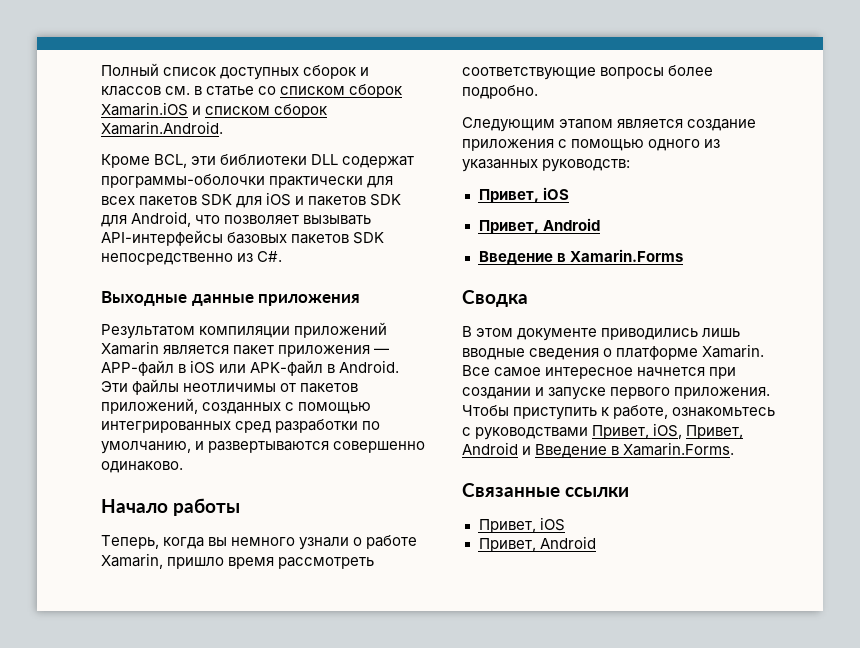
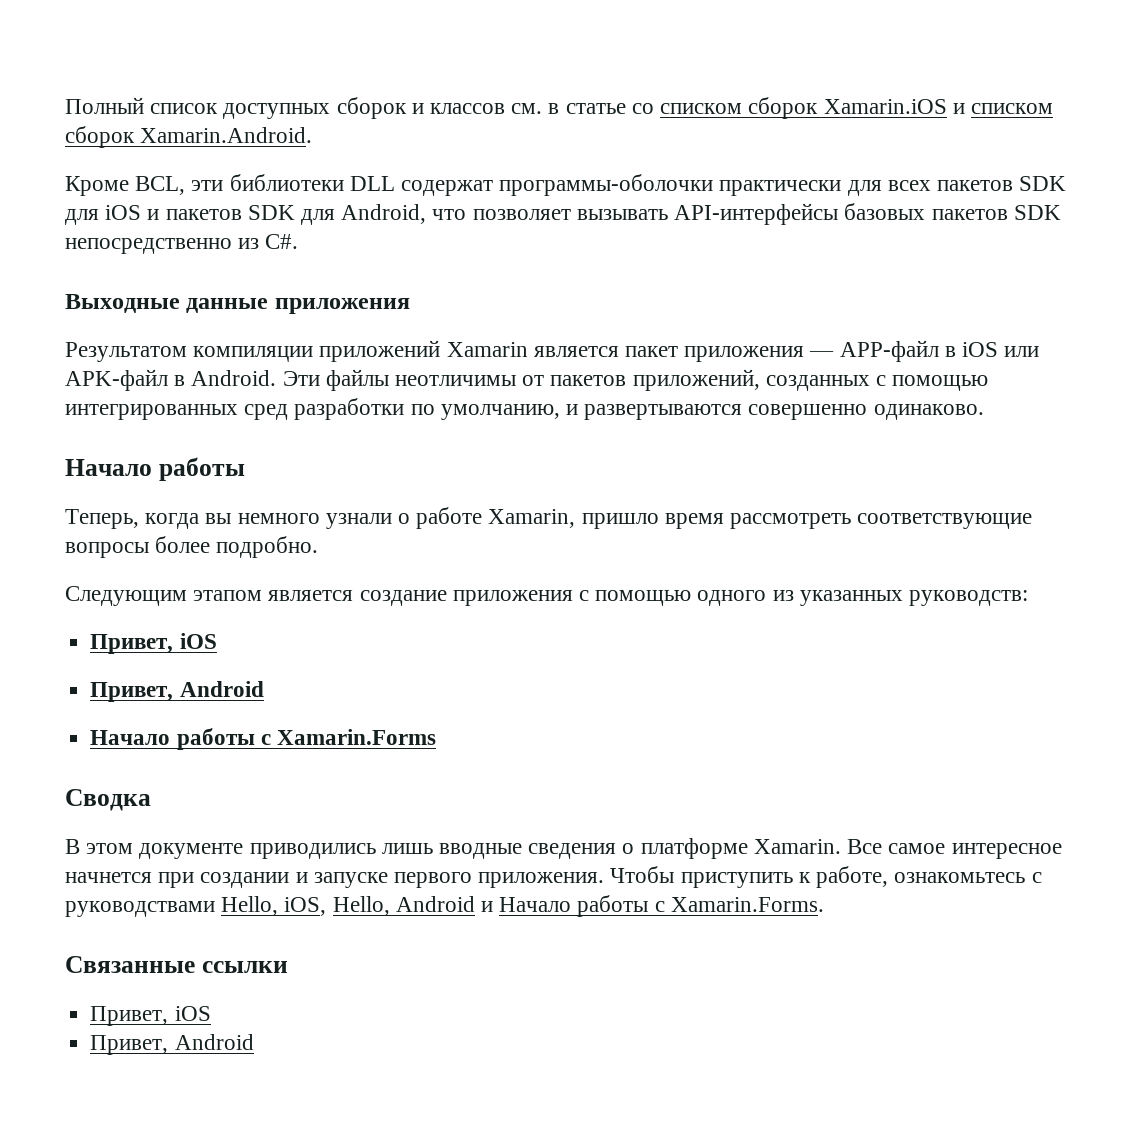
- Введение в Xamarin.Forms
+ Начало работы с Xamarin.Forms
- Чтобы приступить к работе, ознакомьтесь с руководствами Привет, iOS, Привет, Android и Введение в Xamarin.Forms.
+ Чтобы приступить к работе, ознакомьтесь с руководствами Hello, iOS, Hello, Android и Начало работы с Xamarin.Forms.

